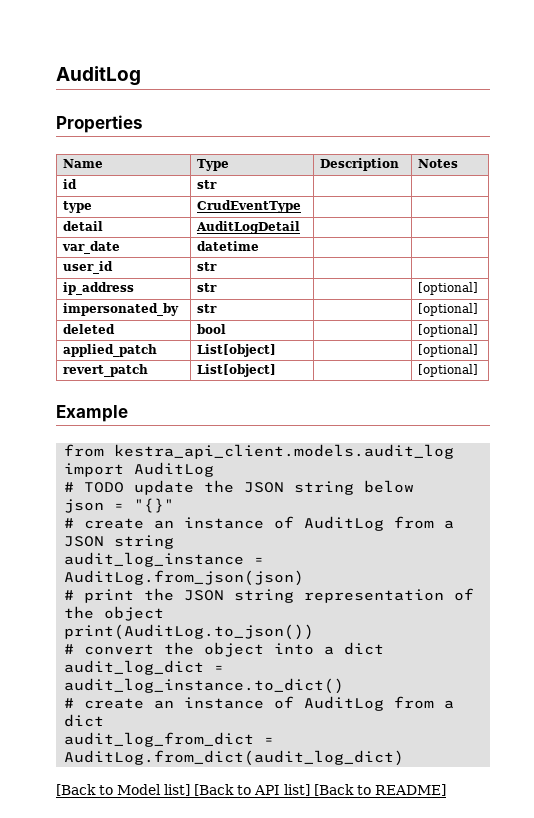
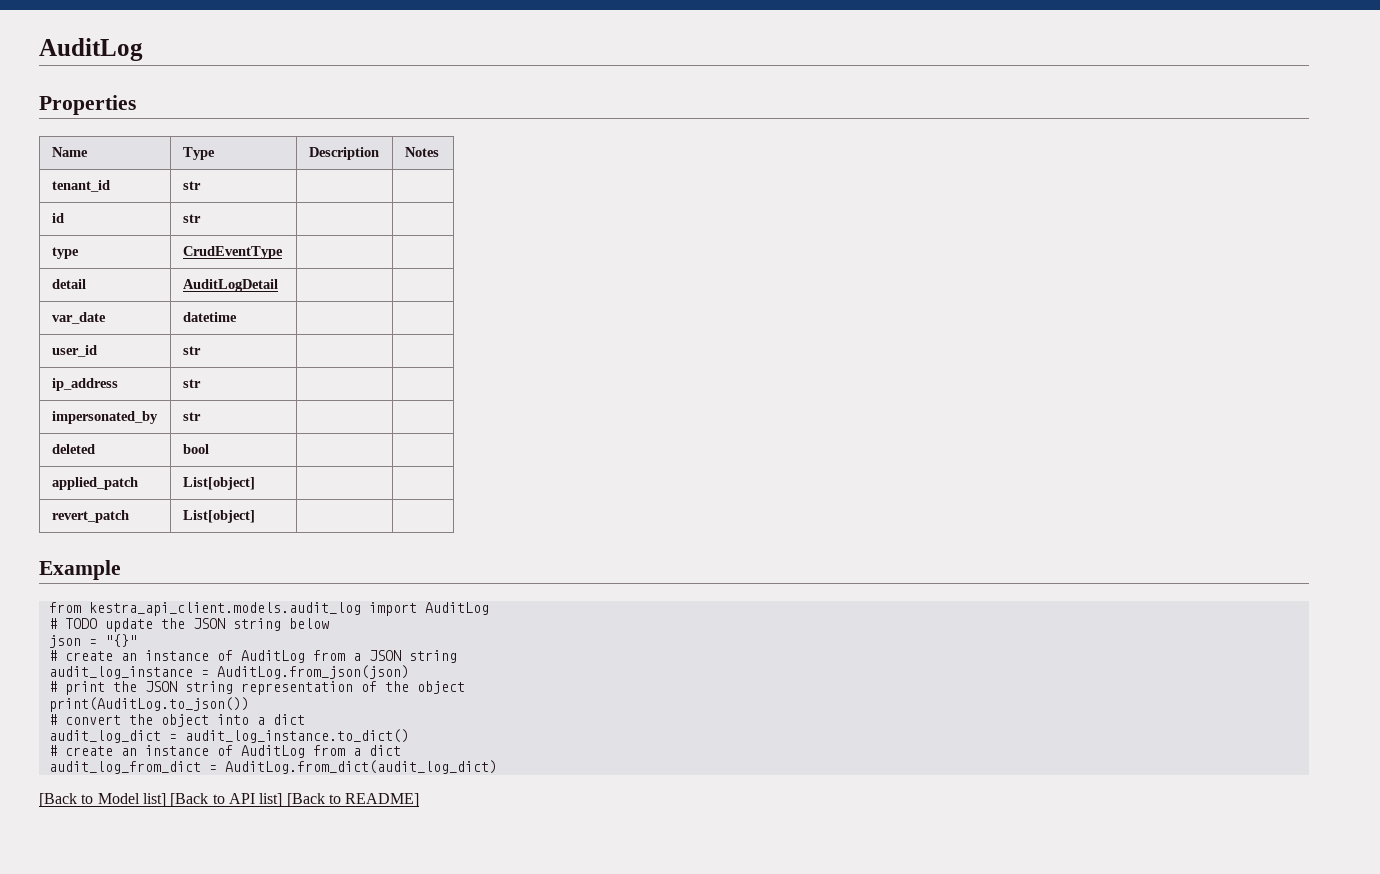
+ tenant_id | str | |
- ip_address | str | | [optional]
+ ip_address | str | |
- impersonated_by | str | | [optional]
+ impersonated_by | str | |
- deleted | bool | | [optional]
+ deleted | bool | |
- applied_patch | List[object] | | [optional]
+ applied_patch | List[object] | |
- revert_patch | List[object] | | [optional]
+ revert_patch | List[object] | |

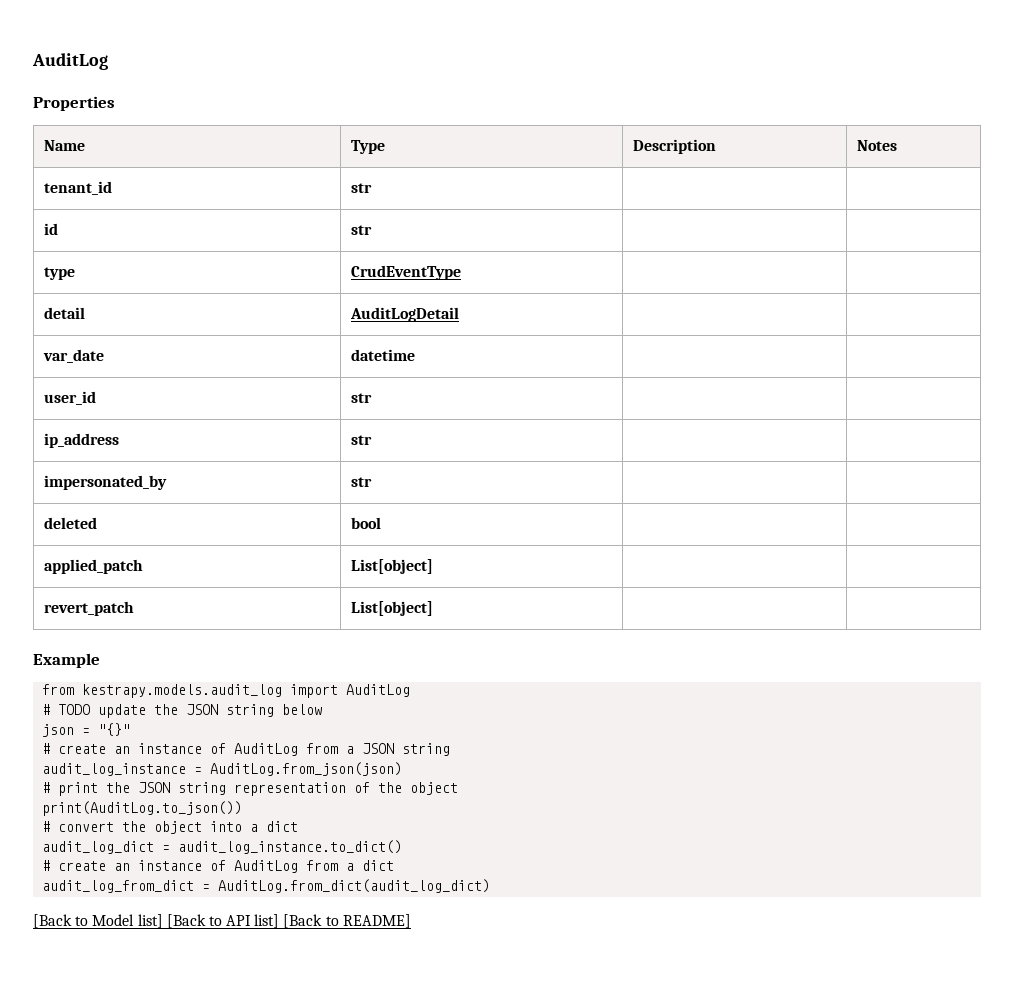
- from kestra_api_client.models.audit_log import AuditLog
+ from kestrapy.models.audit_log import AuditLog

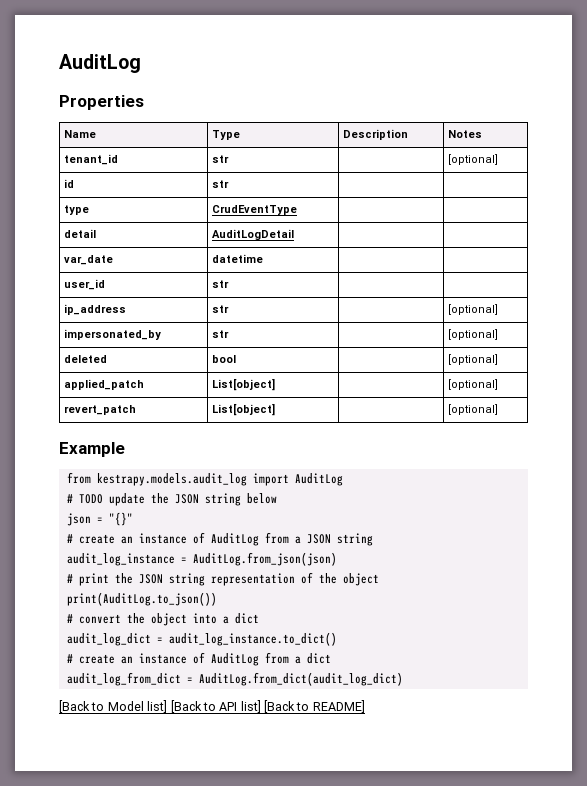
- tenant_id | str | |
+ tenant_id | str | | [optional]
- ip_address | str | |
+ ip_address | str | | [optional]
- impersonated_by | str | |
+ impersonated_by | str | | [optional]
- deleted | bool | |
+ deleted | bool | | [optional]
- applied_patch | List[object] | |
+ applied_patch | List[object] | | [optional]
- revert_patch | List[object] | |
+ revert_patch | List[object] | | [optional]

